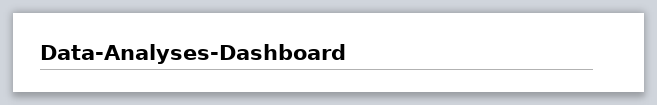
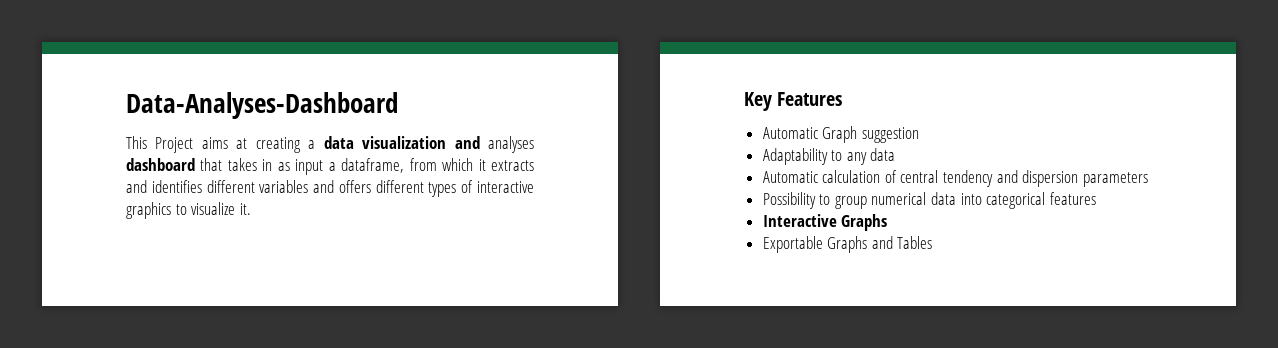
+ This Project aims at creating a data visualization and analyses dashboard that takes in as input a dataframe, from which it extracts and identifies different variables and offers different types of interactive graphics to visualize it.
+ Key Features
+ Automatic Graph suggestion
+ Adaptability to any data
+ Automatic calculation of central tendency and dispersion parameters
+ Possibility to group numerical data into categorical features
+ Interactive Graphs
+ Exportable Graphs and Tables

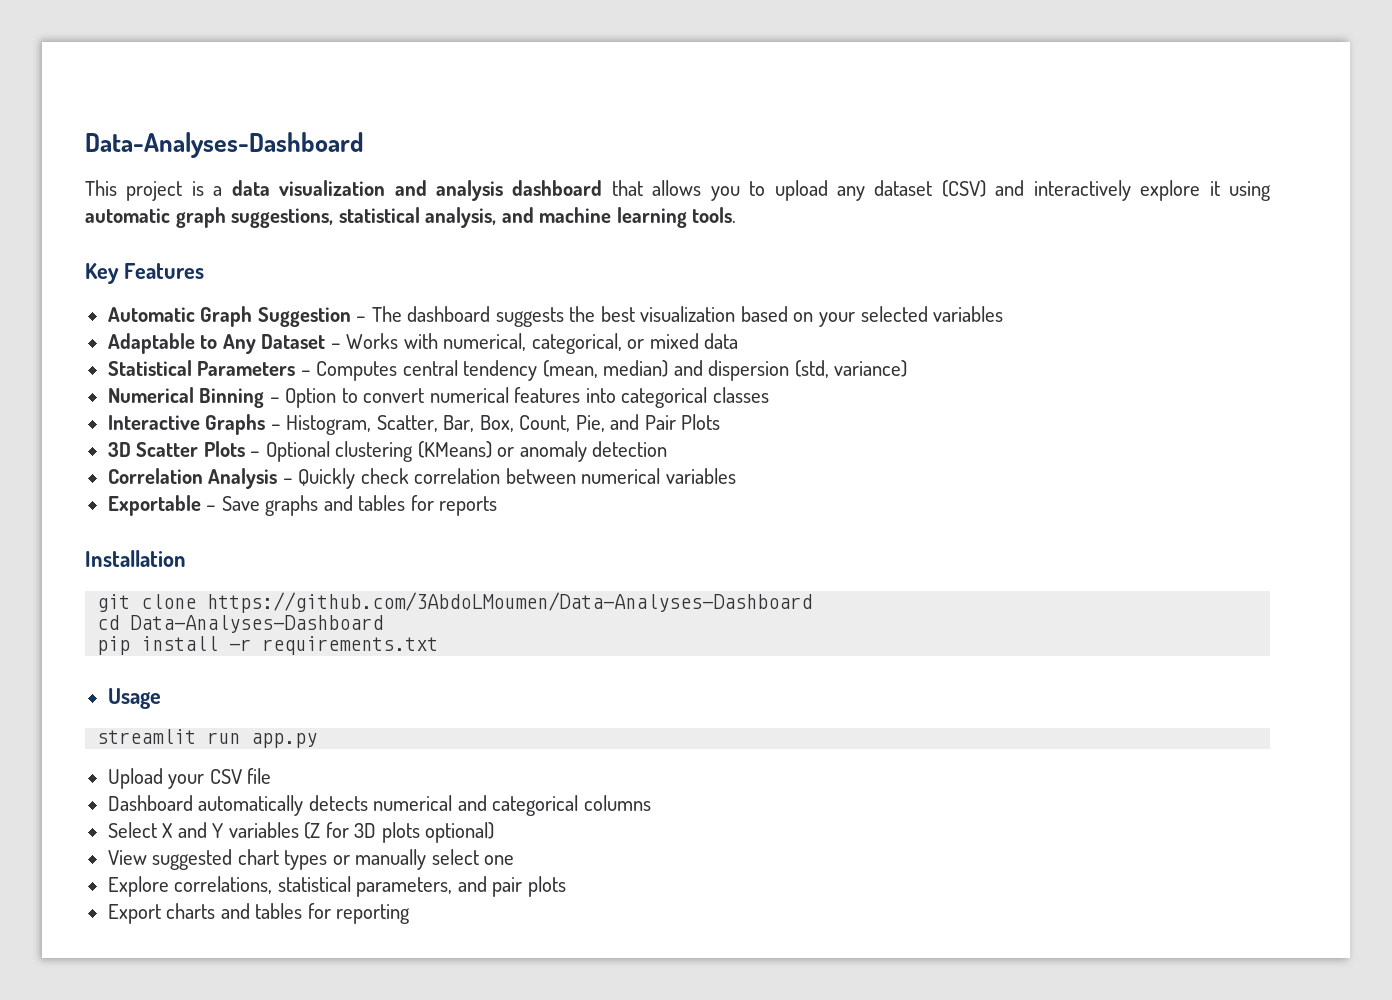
- This Project aims at creating a data visualization and analyses dashboard that takes in as input a dataframe, from which it extracts and identifies different variables and offers different types of interactive graphics to visualize it.
+ This project is a data visualization and analysis dashboard that allows you to upload any dataset (CSV) and interactively explore it using automatic graph suggestions, statistical analysis, and machine learning tools.
  Key Features
- Automatic Graph suggestion
- Adaptability to any data
- Automatic calculation of central tendency and dispersion parameters
- Possibility to group numerical data into categorical features
+ Automatic Graph Suggestion – The dashboard suggests the best visualization based on your selected variables
+ Adaptable to Any Dataset – Works with numerical, categorical, or mixed data
+ Statistical Parameters – Computes central tendency (mean, median) and dispersion (std, variance)
+ Numerical Binning – Option to convert numerical features into categorical classes
- Interactive Graphs
- Exportable Graphs and Tables
+ Interactive Graphs – Histogram, Scatter, Bar, Box, Count, Pie, and Pair Plots
+ 3D Scatter Plots – Optional clustering (KMeans) or anomaly detection
+ Correlation Analysis – Quickly check correlation between numerical variables
+ Exportable – Save graphs and tables for reports
+ Installation
+ git clone https://github.com/3AbdoLMoumen/Data-Analyses-Dashboard
+ cd Data-Analyses-Dashboard
+ pip install -r requirements.txt
+ Usage
+ streamlit run app.py
+ Upload your CSV file
+ Dashboard automatically detects numerical and categorical columns
+ Select X and Y variables (Z for 3D plots optional)
+ View suggested chart types or manually select one
+ Explore correlations, statistical parameters, and pair plots
+ Export charts and tables for reporting

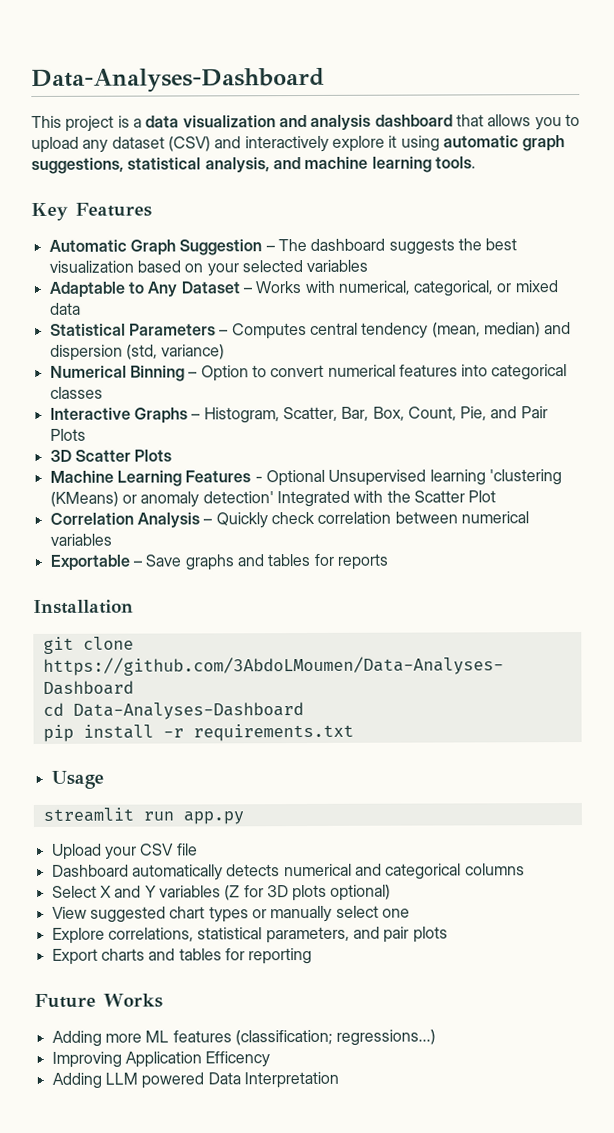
- 3D Scatter Plots – Optional clustering (KMeans) or anomaly detection
+ 3D Scatter Plots
+ Machine Learning Features - Optional Unsupervised learning 'clustering (KMeans) or anomaly detection' Integrated with the Scatter Plot
+ Future Works
+ Adding more ML features (classification; regressions...)
+ Improving Application Efficency
+ Adding LLM powered Data Interpretation

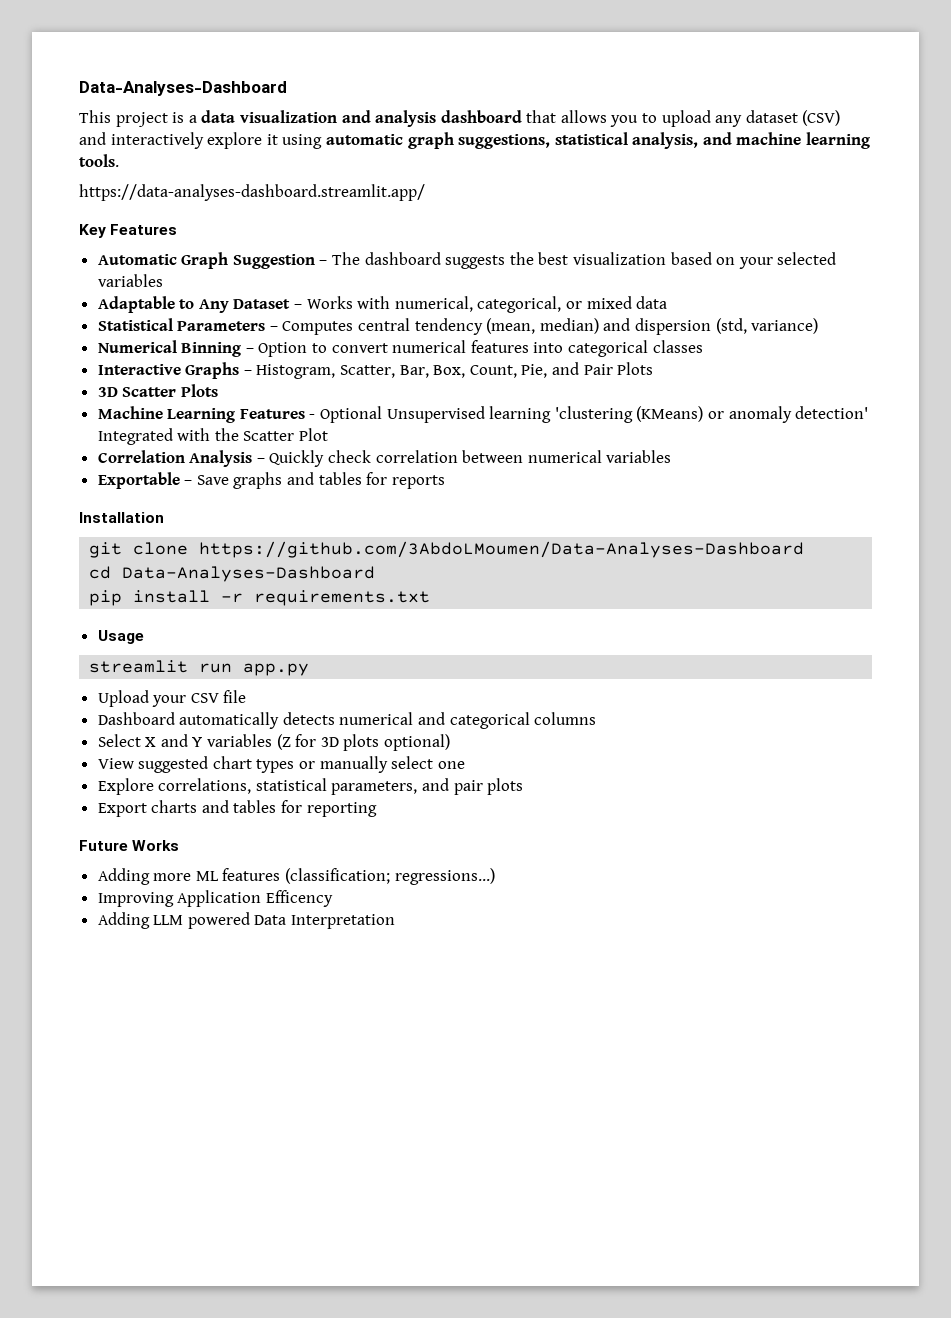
+ https://data-analyses-dashboard.streamlit.app/

